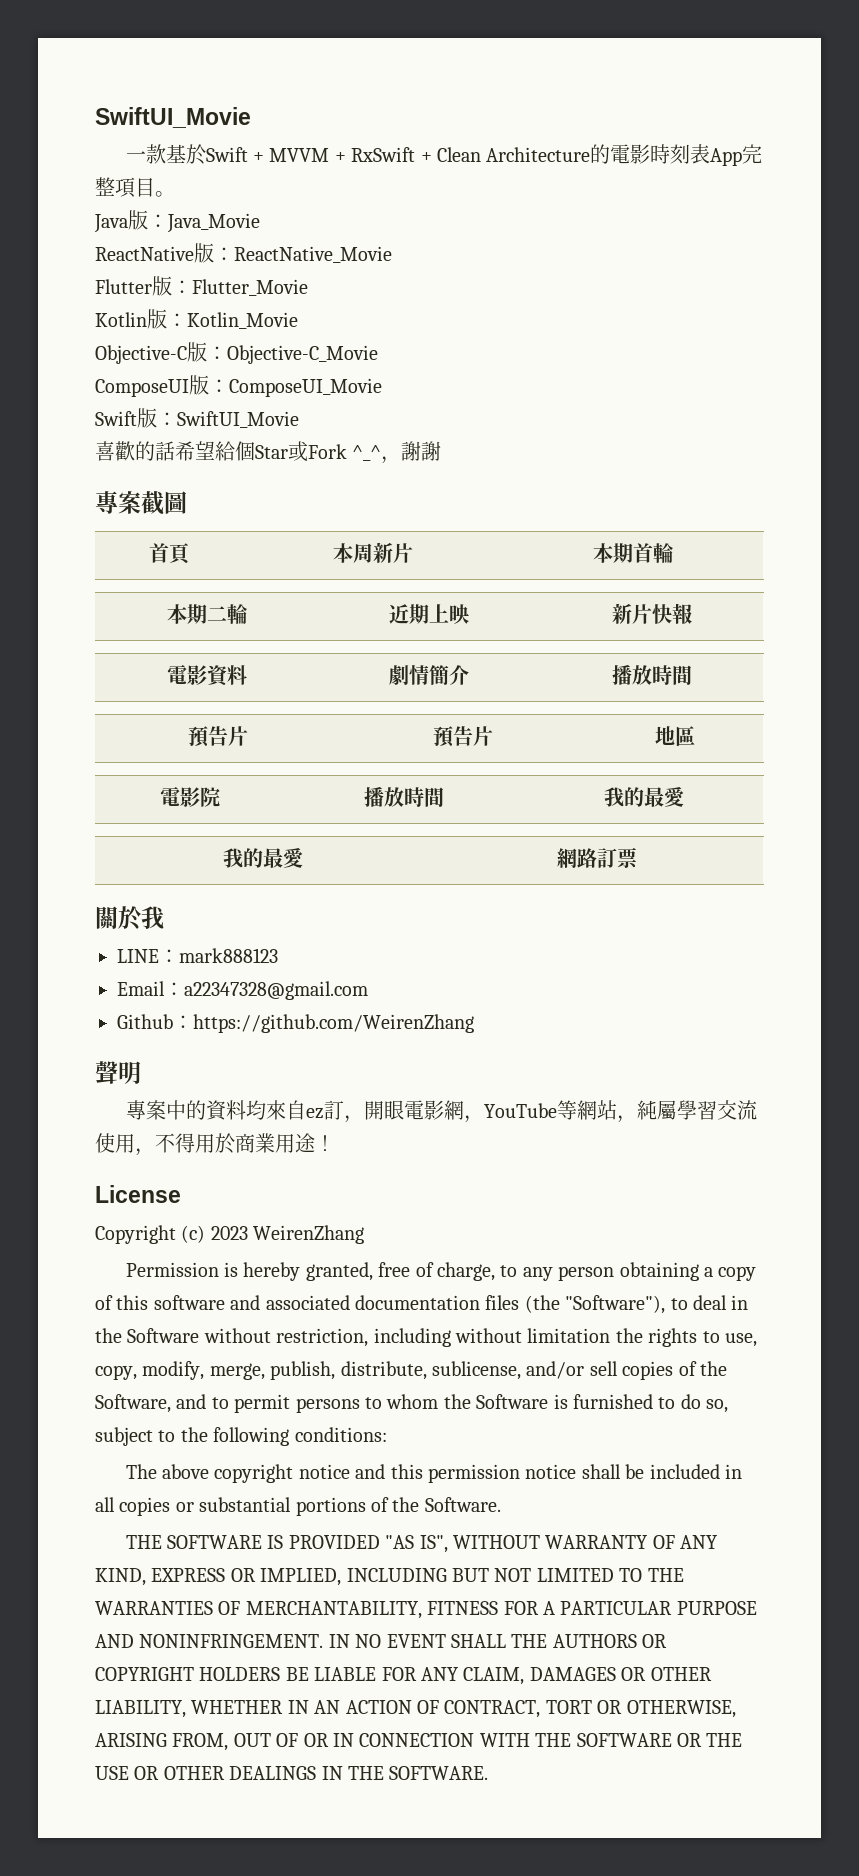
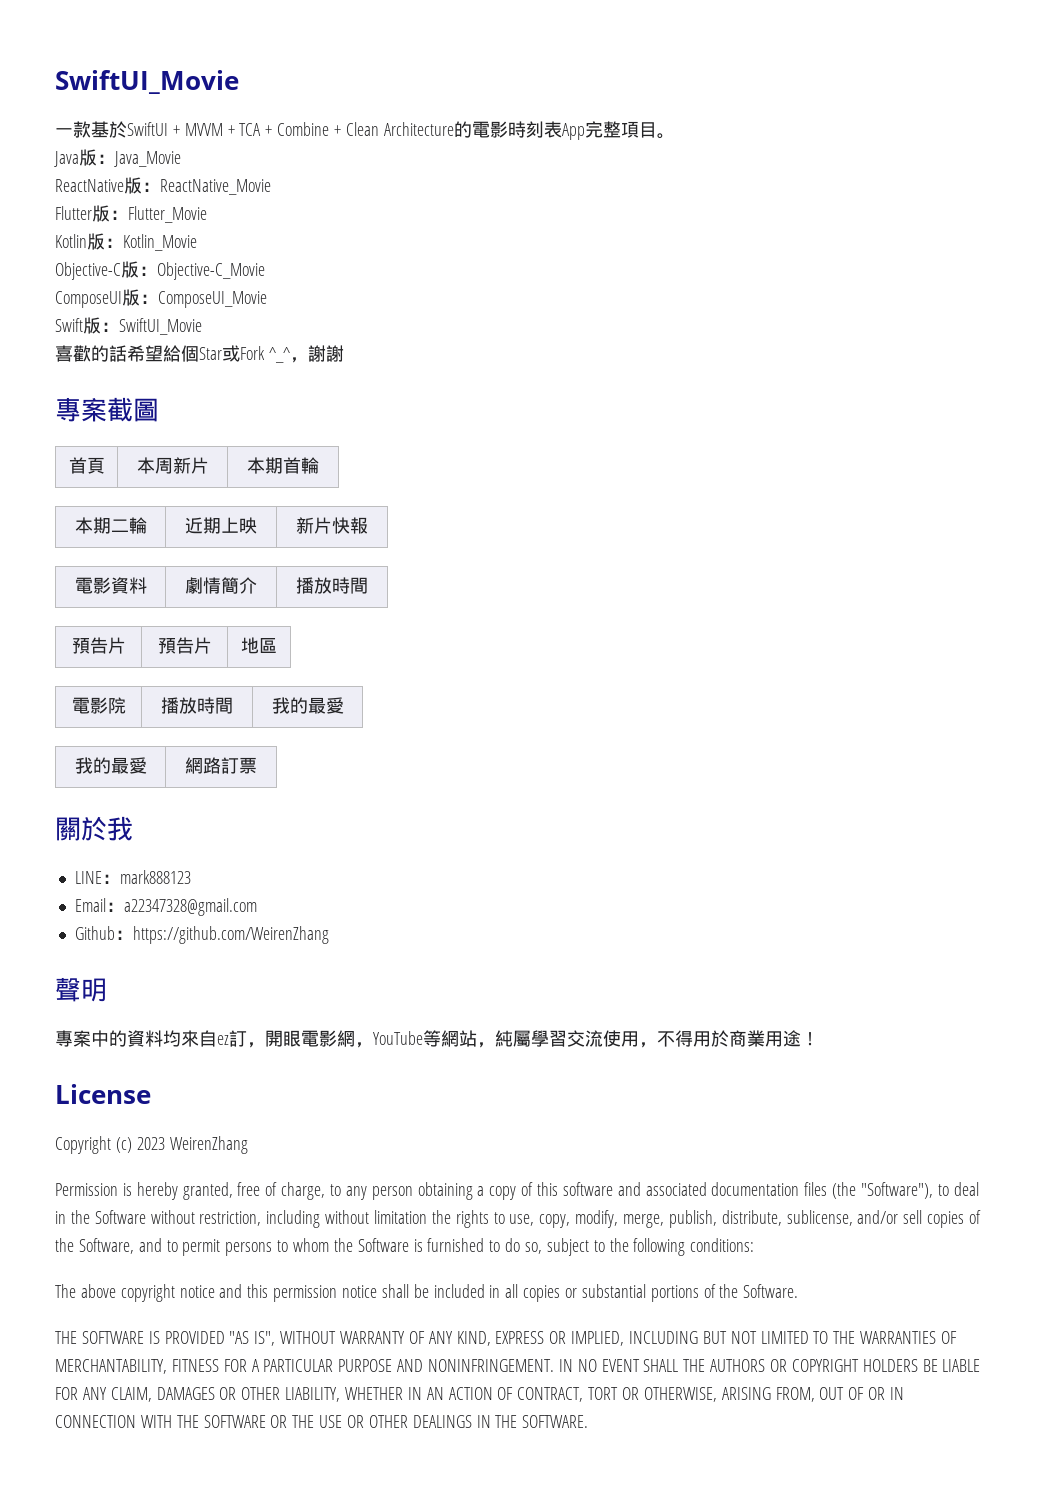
- 一款基於Swift + MVVM + RxSwift + Clean Architecture的電影時刻表App完整項目。
+ 一款基於SwiftUI + MVVM + TCA + Combine + Clean Architecture的電影時刻表App完整項目。

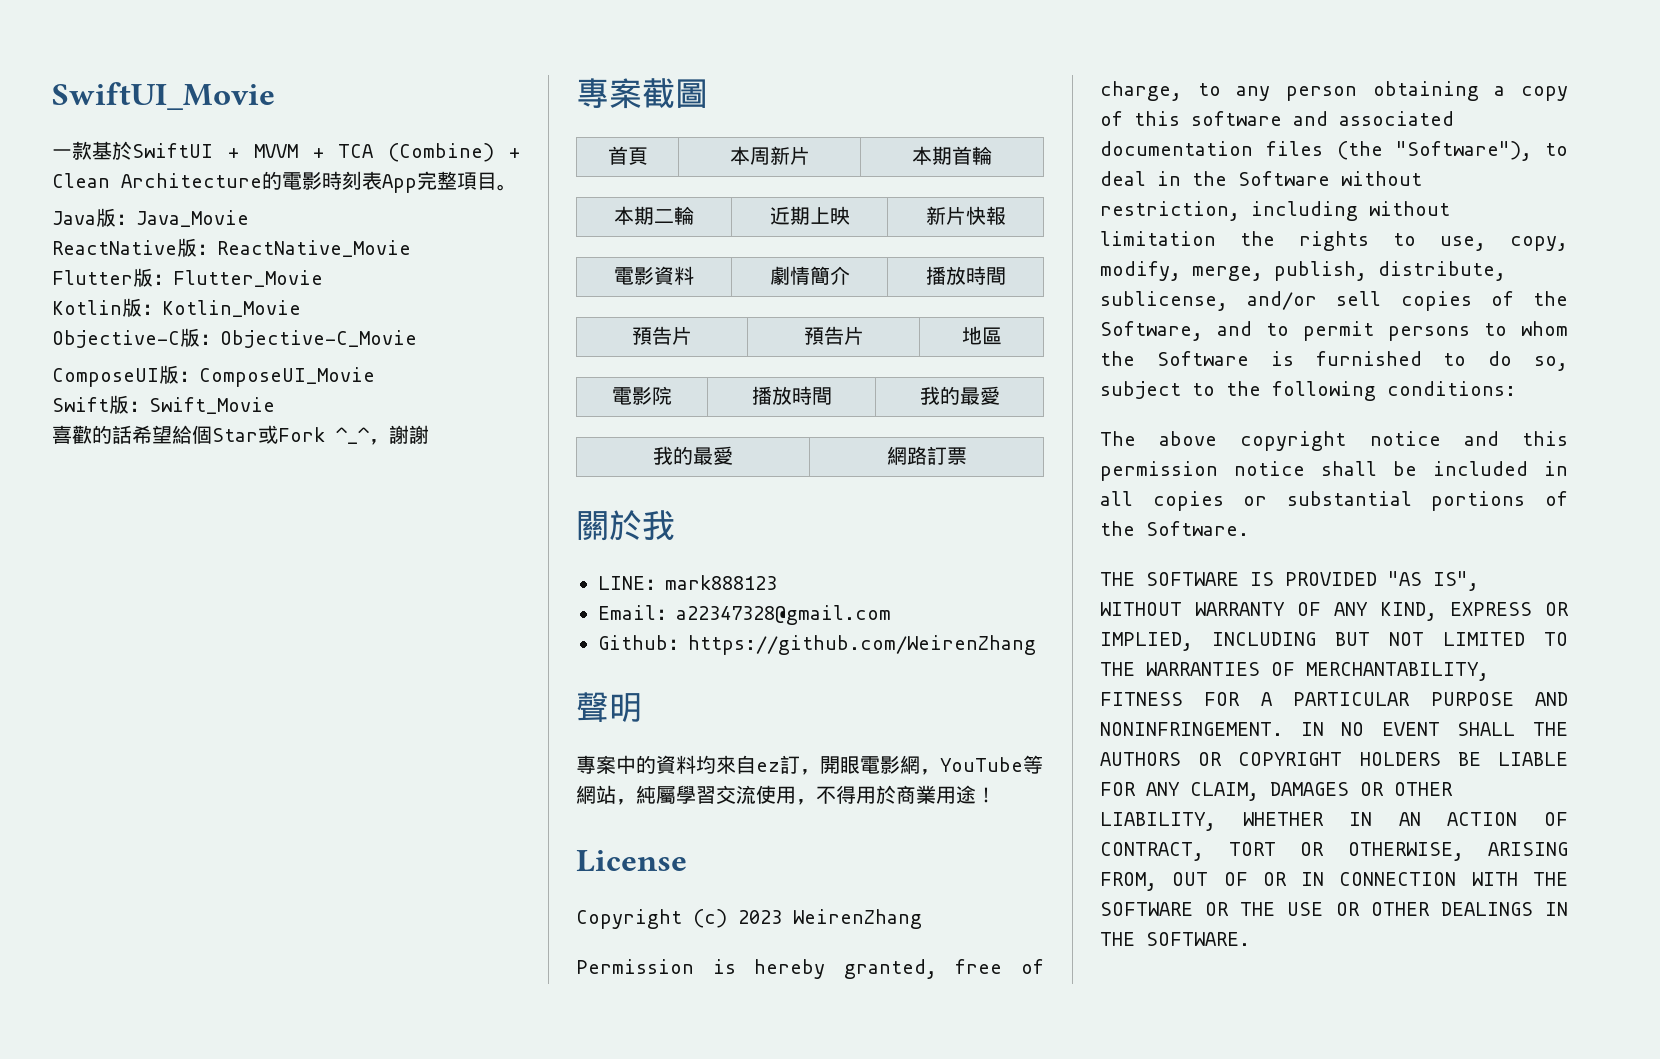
- 一款基於SwiftUI + MVVM + TCA + Combine + Clean Architecture的電影時刻表App完整項目。
+ 一款基於SwiftUI + MVVM + TCA (Combine) + Clean Architecture的電影時刻表App完整項目。
- Swift版：SwiftUI_Movie
+ Swift版：Swift_Movie

